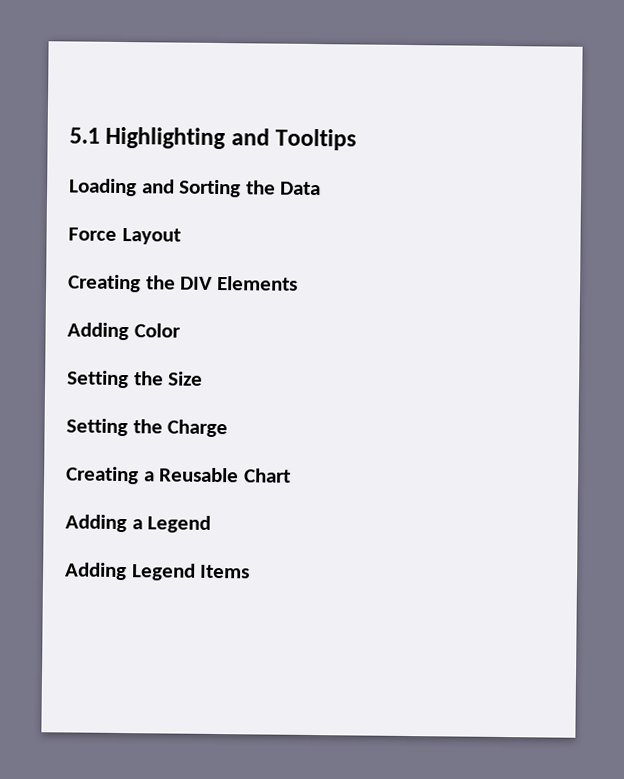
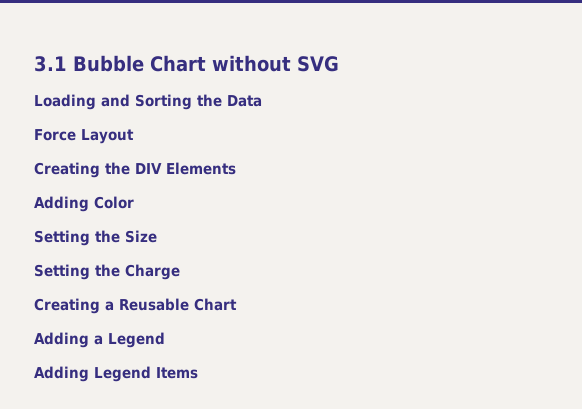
- 5.1 Highlighting and Tooltips
+ 3.1 Bubble Chart without SVG

